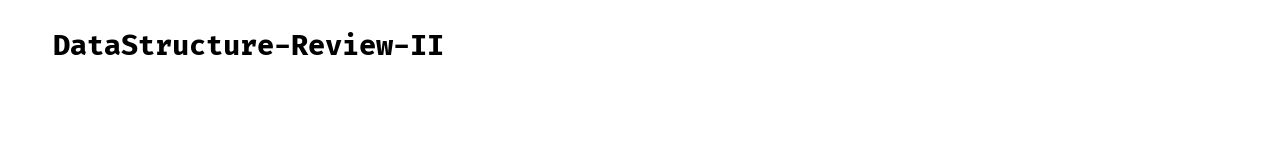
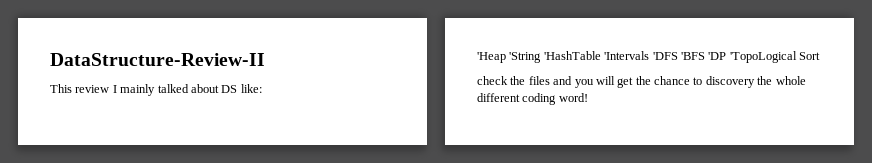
+ This review I mainly talked about DS like:
+ 'Heap 'String 'HashTable 'Intervals 'DFS 'BFS 'DP 'TopoLogical Sort
+ check the files and you will get the chance to discovery the whole different coding word!

